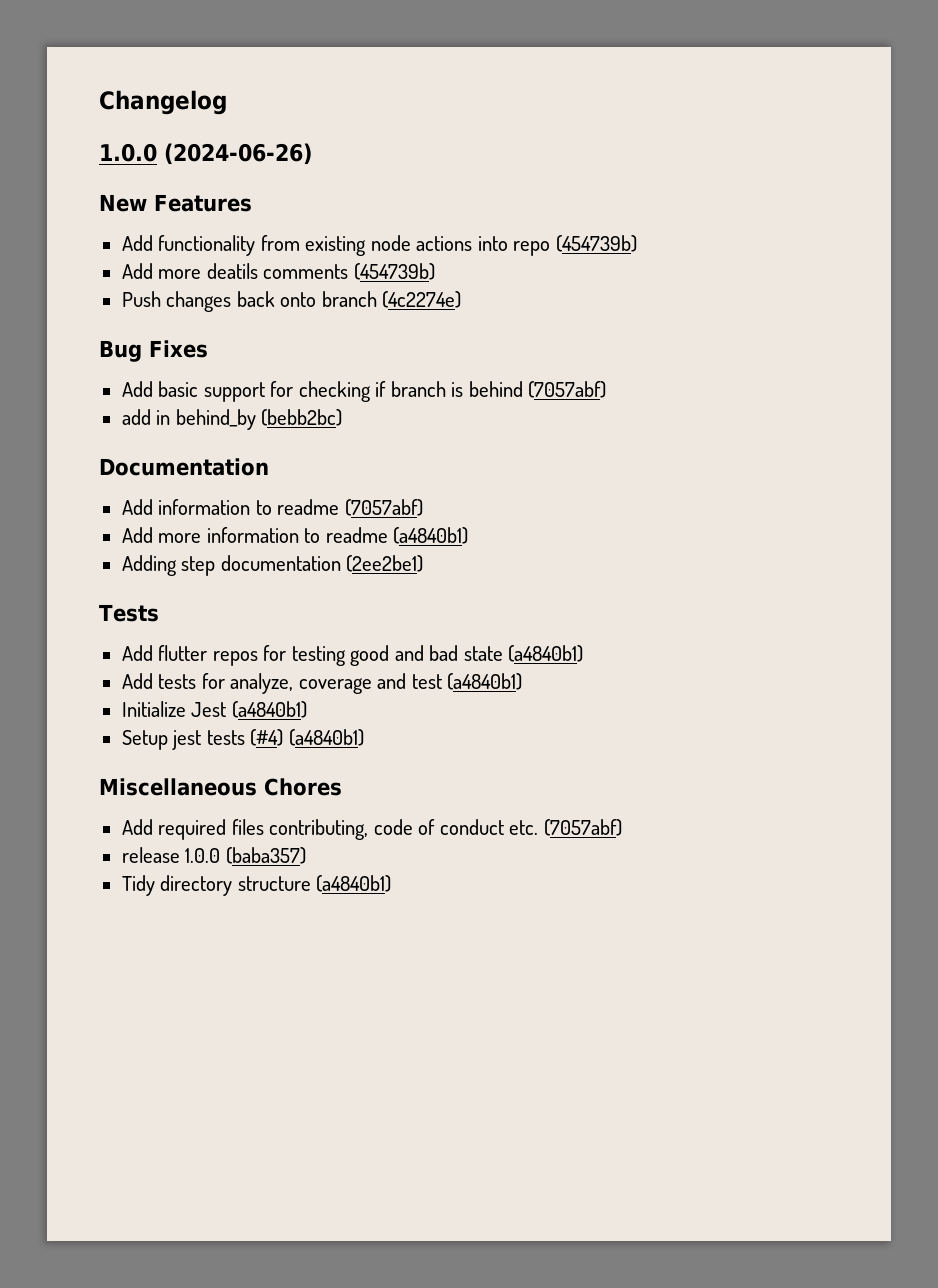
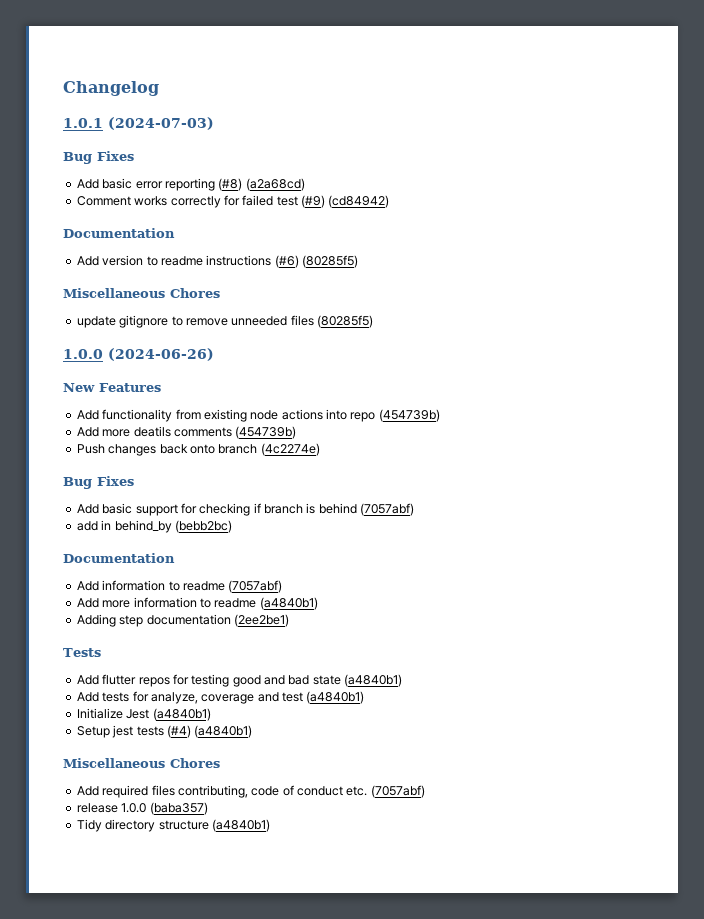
+ 1.0.1 (2024-07-03)
+ Bug Fixes
+ Add basic error reporting (#8) (a2a68cd)
+ Comment works correctly for failed test (#9) (cd84942)
+ Documentation
+ Add version to readme instructions (#6) (80285f5)
+ Miscellaneous Chores
+ update gitignore to remove unneeded files (80285f5)

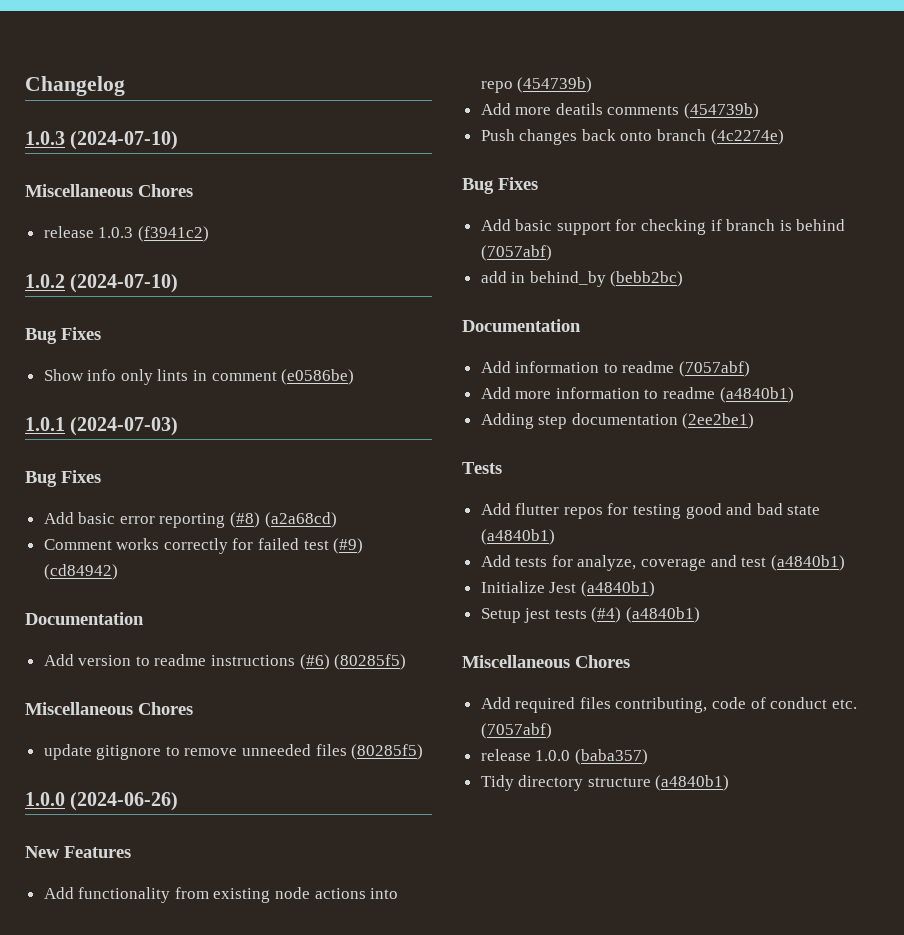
+ 1.0.3 (2024-07-10)
+ Miscellaneous Chores
+ release 1.0.3 (f3941c2)
+ 1.0.2 (2024-07-10)
+ Bug Fixes
+ Show info only lints in comment (e0586be)

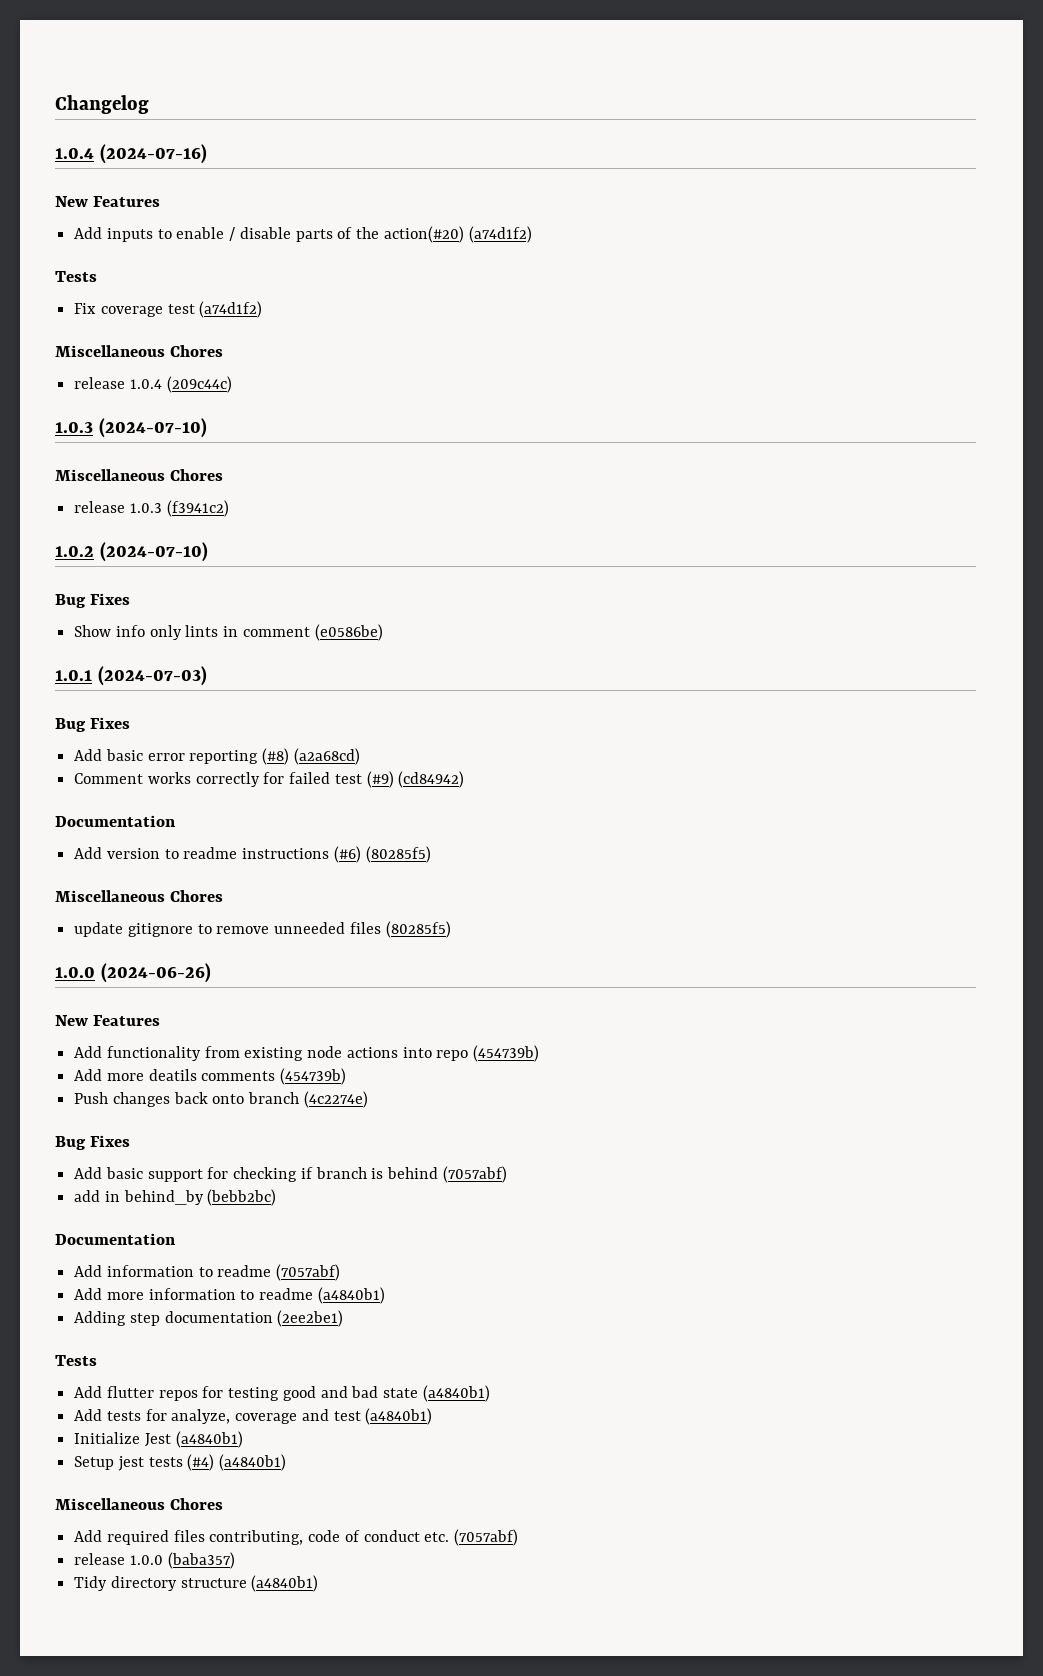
+ 1.0.4 (2024-07-16)
+ New Features
+ Add inputs to enable / disable parts of the action(#20) (a74d1f2)
+ Tests
+ Fix coverage test (a74d1f2)
+ Miscellaneous Chores
+ release 1.0.4 (209c44c)

